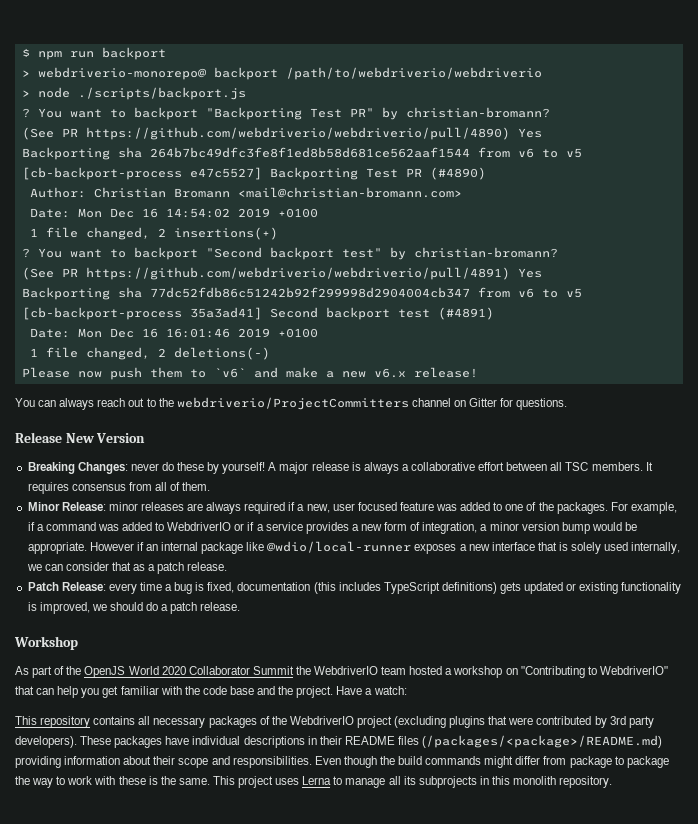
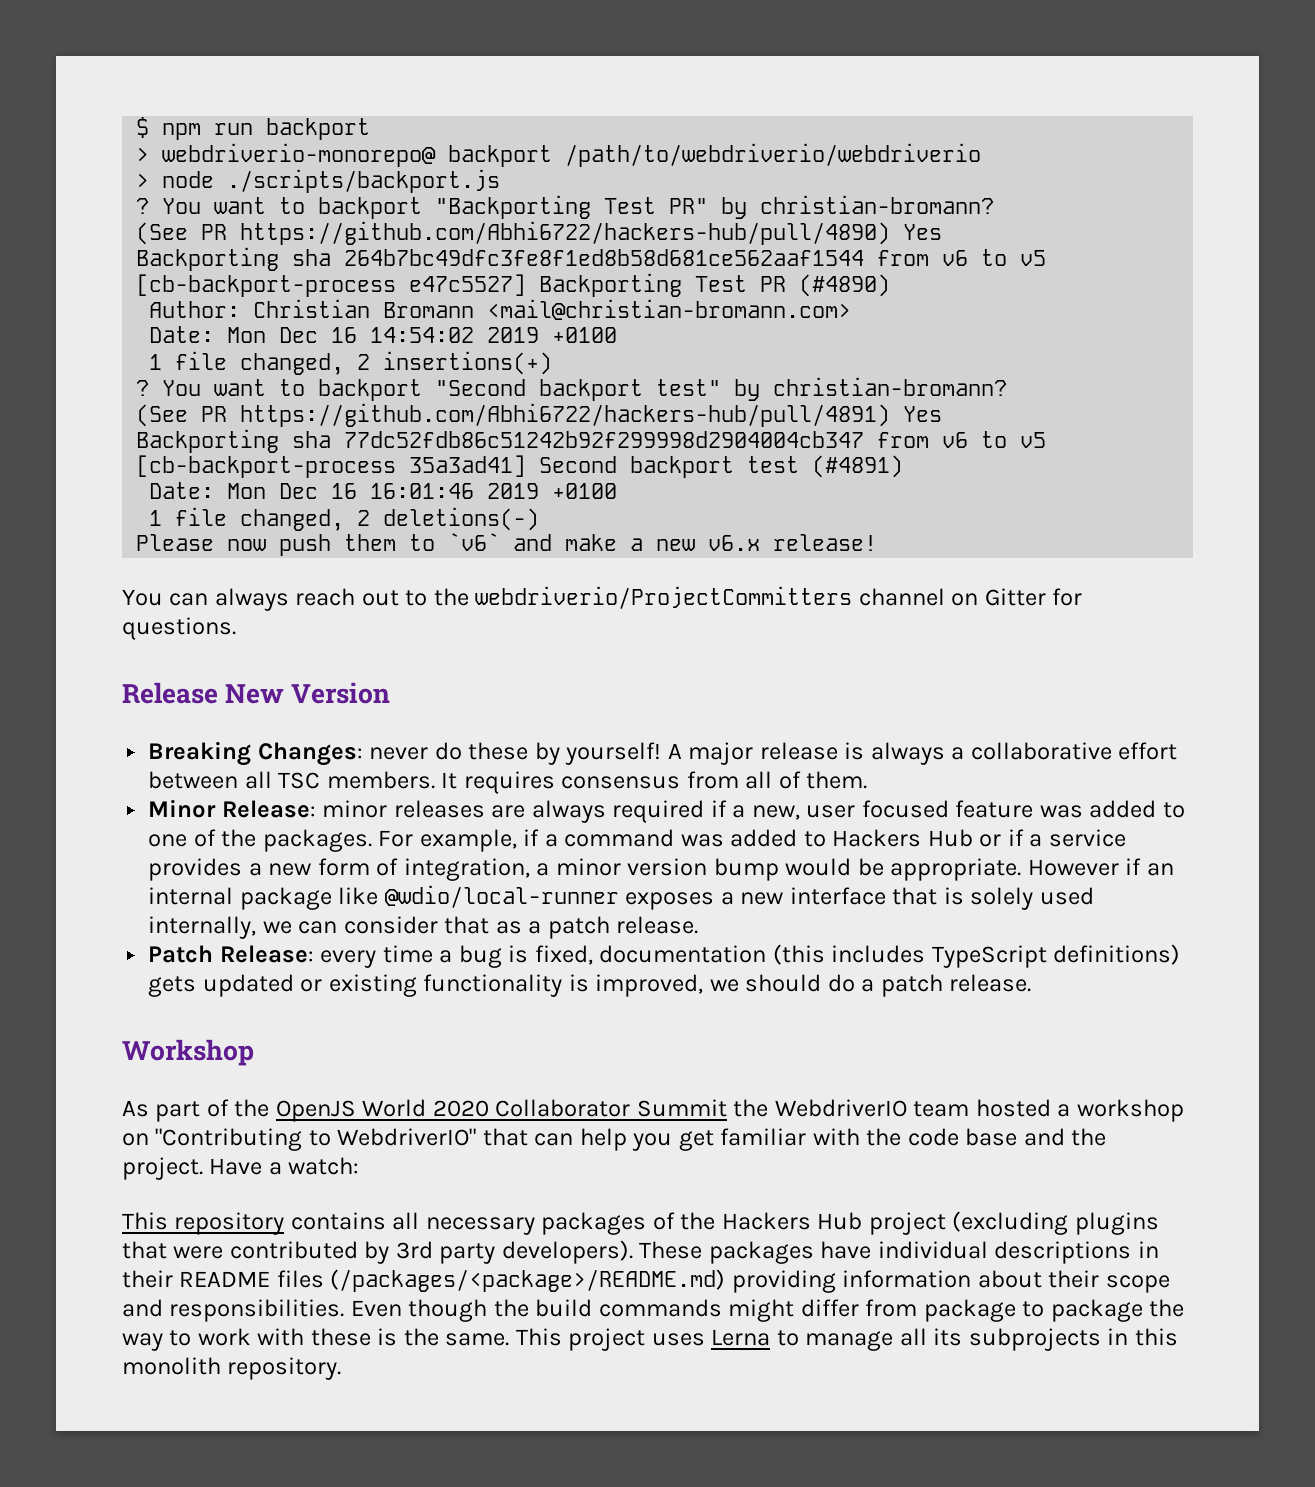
- (See PR https://github.com/webdriverio/webdriverio/pull/4890) Yes
+ (See PR https://github.com/Abhi6722/hackers-hub/pull/4890) Yes
- (See PR https://github.com/webdriverio/webdriverio/pull/4891) Yes
+ (See PR https://github.com/Abhi6722/hackers-hub/pull/4891) Yes
- For example, if a command was added to WebdriverIO or if a service provides a new form of integration, a minor version bump would be appropriate.
+ For example, if a command was added to Hackers Hub or if a service provides a new form of integration, a minor version bump would be appropriate.
- This repository contains all necessary packages of the WebdriverIO project (excluding plugins that were contributed by 3rd party developers).
+ This repository contains all necessary packages of the Hackers Hub project (excluding plugins that were contributed by 3rd party developers).

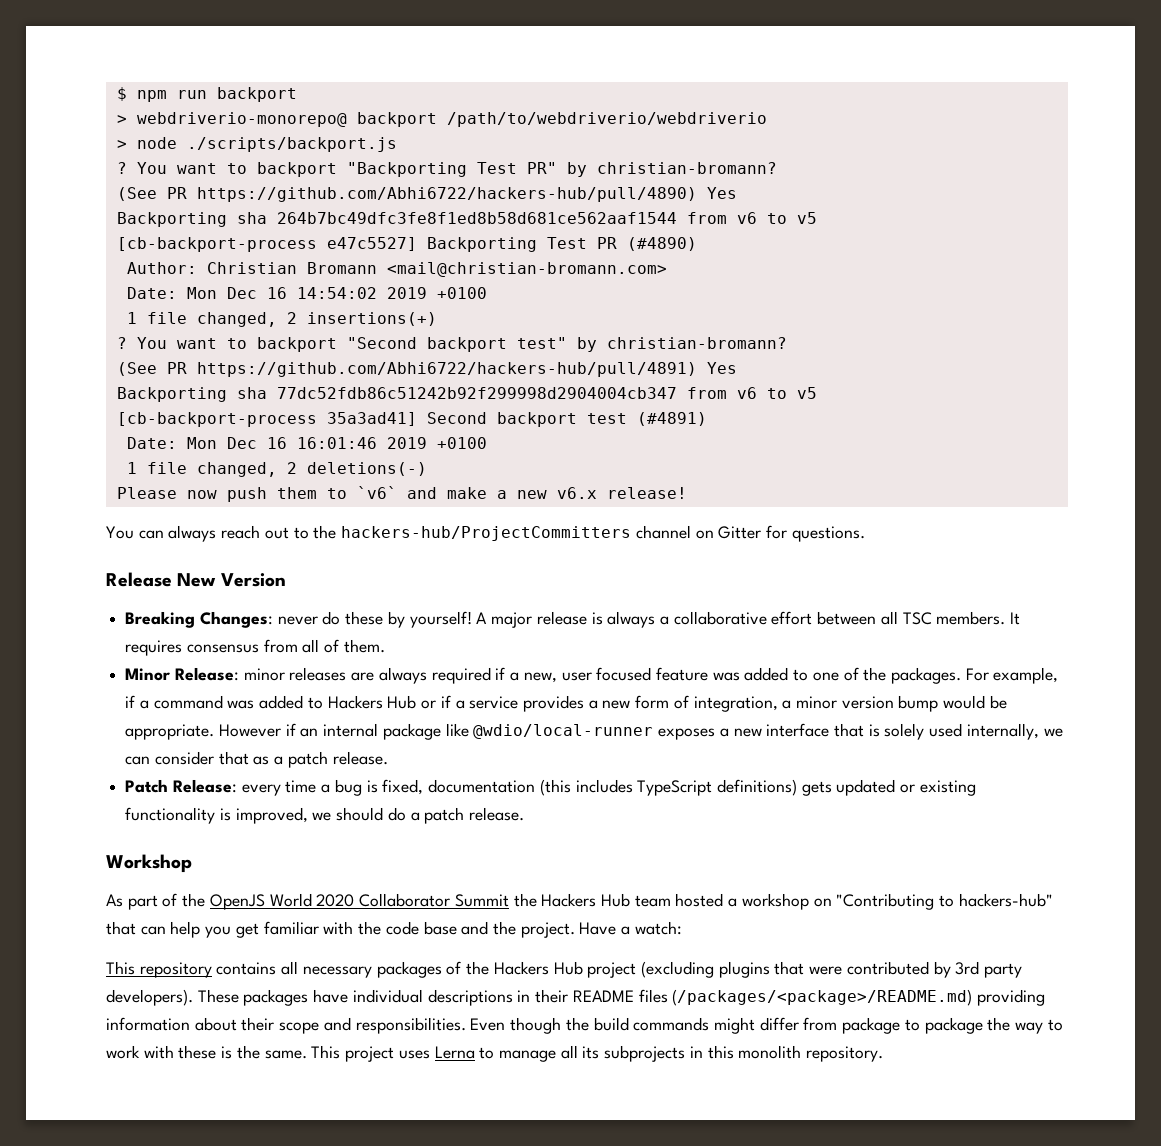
- You can always reach out to the webdriverio/ProjectCommitters channel on Gitter for questions.
+ You can always reach out to the hackers-hub/ProjectCommitters channel on Gitter for questions.
- As part of the OpenJS World 2020 Collaborator Summit the WebdriverIO team hosted a workshop on "Contributing to WebdriverIO" that can help you get familiar with the code base and the project.
+ As part of the OpenJS World 2020 Collaborator Summit the Hackers Hub team hosted a workshop on "Contributing to hackers-hub" that can help you get familiar with the code base and the project.

